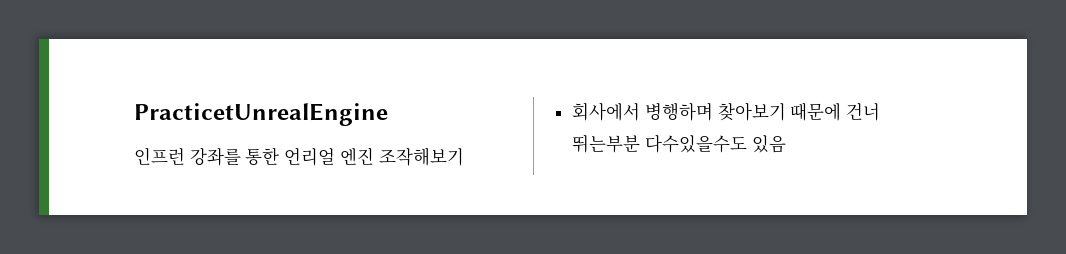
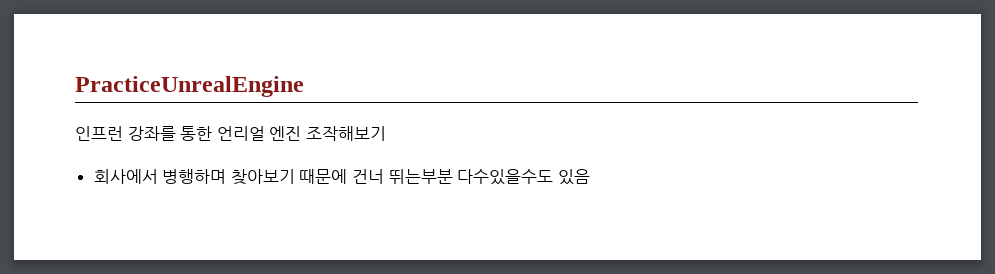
- PracticetUnrealEngine
+ PracticeUnrealEngine

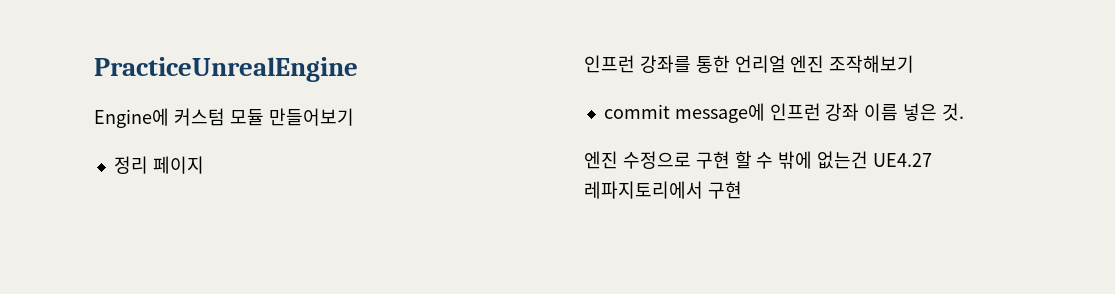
+ Engine에 커스텀 모듈 만들어보기
+ 정리 페이지
- 회사에서 병행하며 찾아보기 때문에 건너 뛰는부분 다수있을수도 있음
+ commit message에 인프런 강좌 이름 넣은 것.
+ 엔진 수정으로 구현 할 수 밖에 없는건 UE4.27 레파지토리에서 구현

